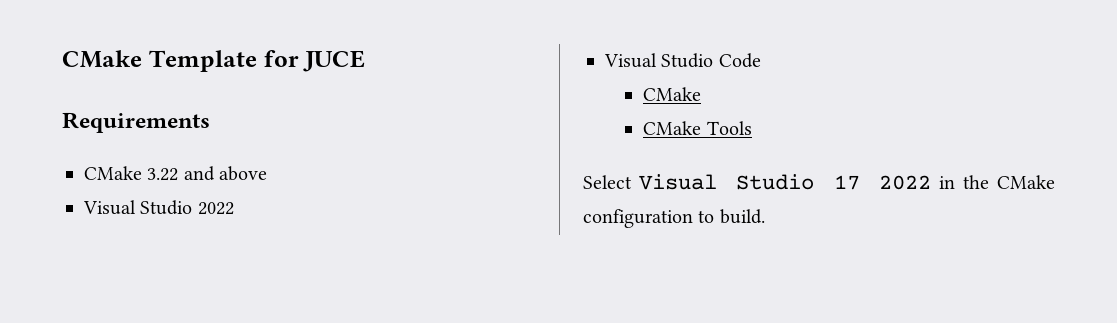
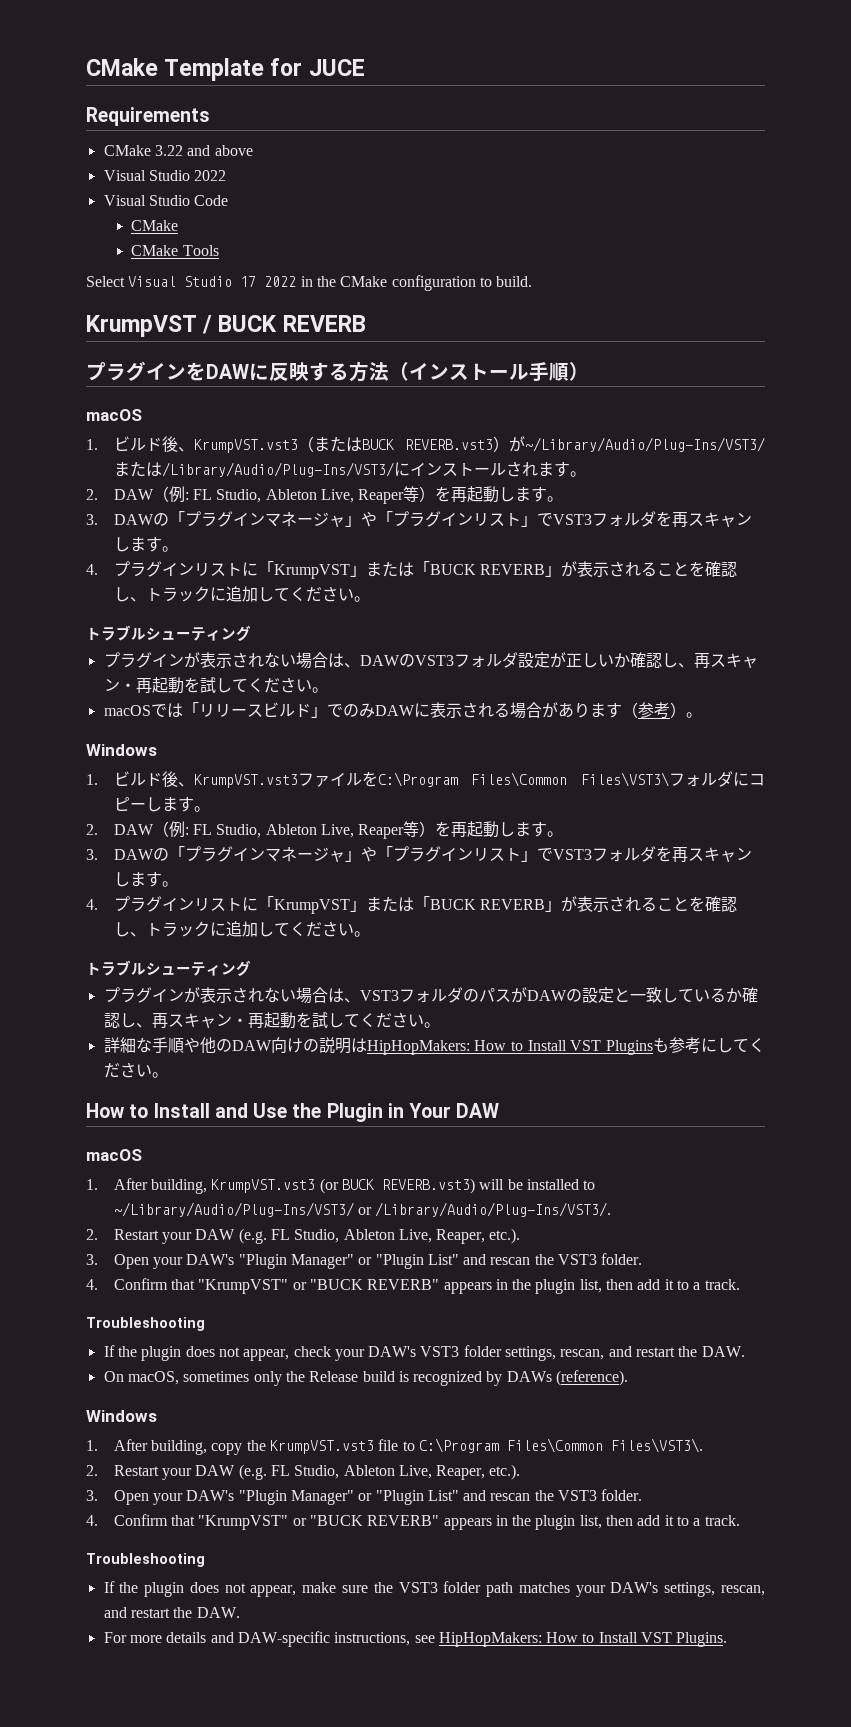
+ KrumpVST / BUCK REVERB
+ プラグインをDAWに反映する方法（インストール手順）
+ macOS
+ 1.ビルド後、KrumpVST.vst3（またはBUCK REVERB.vst3）が~/Library/Audio/Plug-Ins/VST3/または/Library/Audio/Plug-Ins/VST3/にインストールされます。
+ 2. DAW（例: FL Studio, Ableton Live, Reaper等）を再起動します。
+ 3. DAWの「プラグインマネージャ」や「プラグインリスト」でVST3フォルダを再スキャンします。
+ 4.プラグインリストに「KrumpVST」または「BUCK REVERB」が表示されることを確認し、トラックに追加してください。
+ トラブルシューティング
+ プラグインが表示されない場合は、DAWのVST3フォルダ設定が正しいか確認し、再スキャン・再起動を試してください。
+ macOSでは「リリースビルド」でのみDAWに表示される場合があります（参考）。
+ Windows
+ 1.ビルド後、KrumpVST.vst3ファイルをC:\Program Files\Common Files\VST3\フォルダにコピーします。
+ 2. DAW（例: FL Studio, Ableton Live, Reaper等）を再起動します。
+ 3. DAWの「プラグインマネージャ」や「プラグインリスト」でVST3フォルダを再スキャンします。
+ 4.プラグインリストに「KrumpVST」または「BUCK REVERB」が表示されることを確認し、トラックに追加してください。
+ トラブルシューティング
+ プラグインが表示されない場合は、VST3フォルダのパスがDAWの設定と一致しているか確認し、再スキャン・再起動を試してください。
+ 詳細な手順や他のDAW向けの説明はHipHopMakers: How to Install VST Pluginsも参考にしてください。
+ How to Install and Use the Plugin in Your DAW
+ macOS
+ 1. After building, KrumpVST.vst3 (or BUCK REVERB.vst3) will be installed to ~/Library/Audio/Plug-Ins/VST3/ or /Library/Audio/Plug-Ins/VST3/.
+ 2. Restart your DAW (e.g. FL Studio, Ableton Live, Reaper, etc.).
+ 3. Open your DAW's "Plugin Manager" or "Plugin List" and rescan the VST3 folder.
+ 4. Confirm that "KrumpVST" or "BUCK REVERB" appears in the plugin list, then add it to a track.
+ Troubleshooting
+ If the plugin does not appear, check your DAW's VST3 folder settings, rescan, and restart the DAW.
+ On macOS, sometimes only the Release build is recognized by DAWs (reference).
+ Windows
+ 1. After building, copy the KrumpVST.vst3 file to C:\Program Files\Common Files\VST3\.
+ 2. Restart your DAW (e.g. FL Studio, Ableton Live, Reaper, etc.).
+ 3. Open your DAW's "Plugin Manager" or "Plugin List" and rescan the VST3 folder.
+ 4. Confirm that "KrumpVST" or "BUCK REVERB" appears in the plugin list, then add it to a track.
+ Troubleshooting
+ If the plugin does not appear, make sure the VST3 folder path matches your DAW's settings, rescan, and restart the DAW.
+ For more details and DAW-specific instructions, see HipHopMakers: How to Install VST Plugins.

